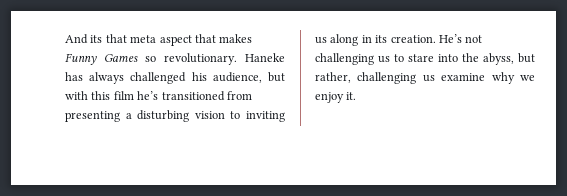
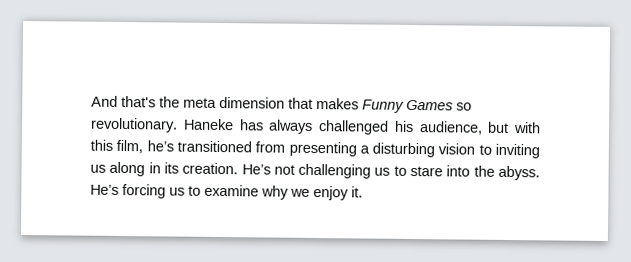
- And its that meta aspect that makes Funny Games so revolutionary.
+ And that's the meta dimension that makes Funny Games so revolutionary.
- Haneke has always challenged his audience, but with this film he’s transitioned from presenting a disturbing vision to inviting us along in its creation.
+ Haneke has always challenged his audience, but with this film, he’s transitioned from presenting a disturbing vision to inviting us along in its creation.
- He’s not challenging us to stare into the abyss, but rather, challenging us examine why we enjoy it.
+ He’s not challenging us to stare into the abyss. He’s forcing us to examine why we enjoy it.

